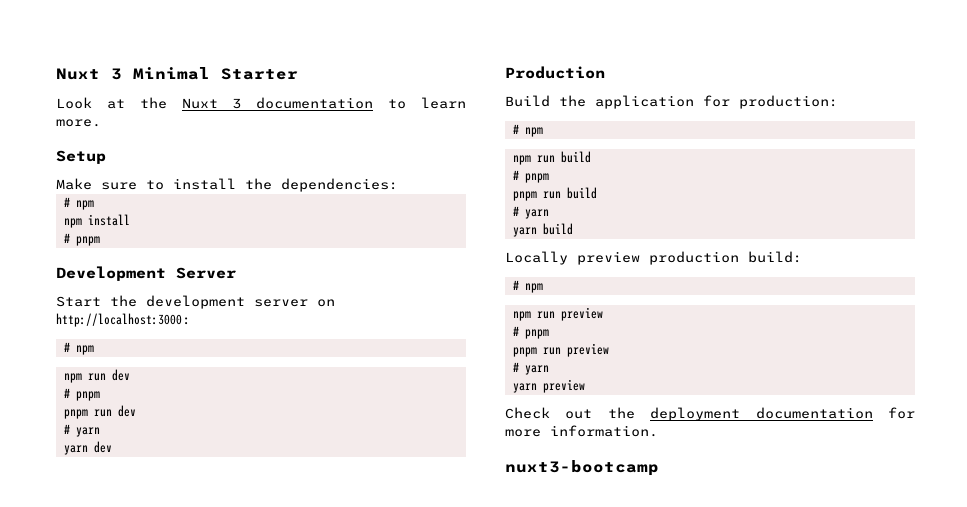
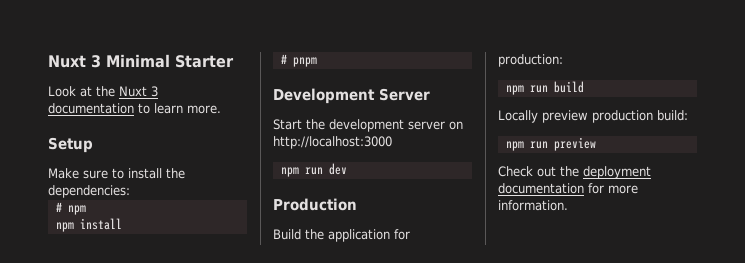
- Start the development server on http://localhost:3000:
- # npm
+ Start the development server on http://localhost:3000
  npm run dev
- # pnpm
- pnpm run dev
- # yarn
- yarn dev
  Build the application for production:
- # npm
  npm run build
- # pnpm
- pnpm run build
- # yarn
- yarn build
  Locally preview production build:
- # npm
  npm run preview
- # pnpm
- pnpm run preview
- # yarn
- yarn preview
- nuxt3-bootcamp

